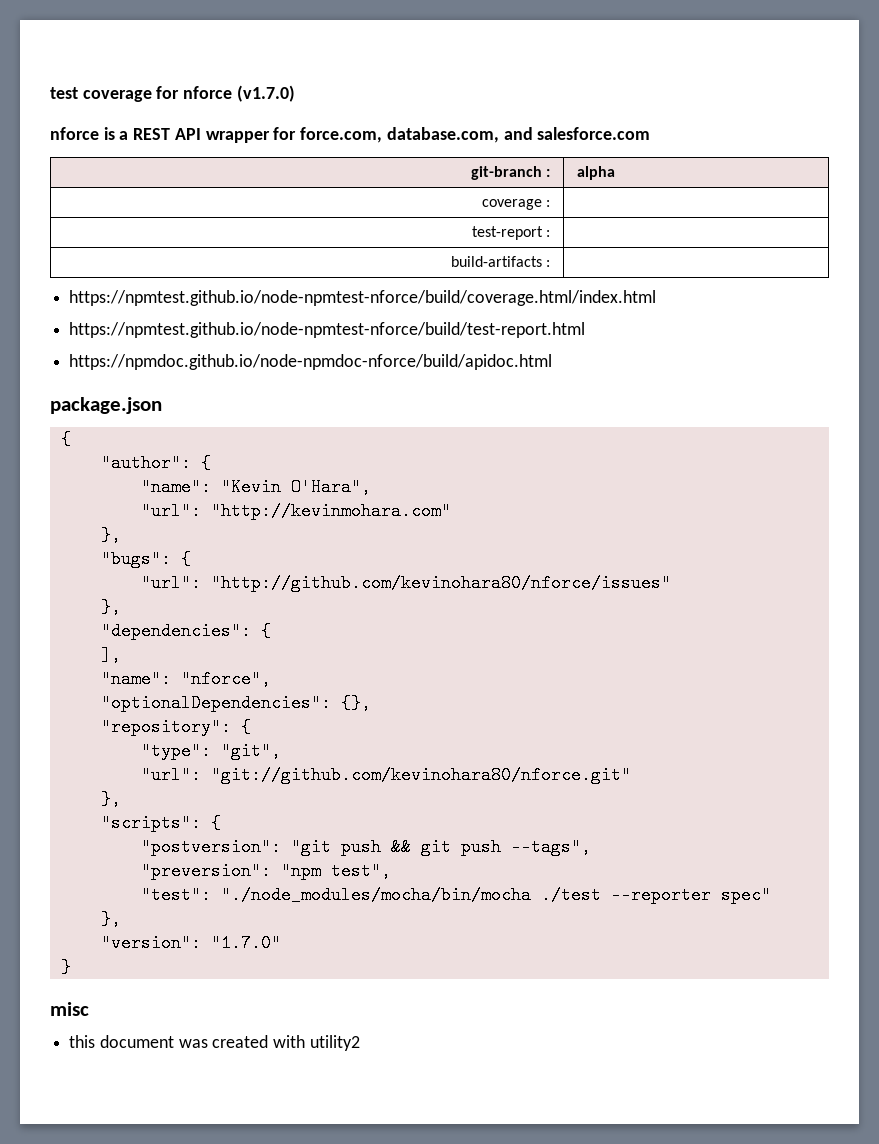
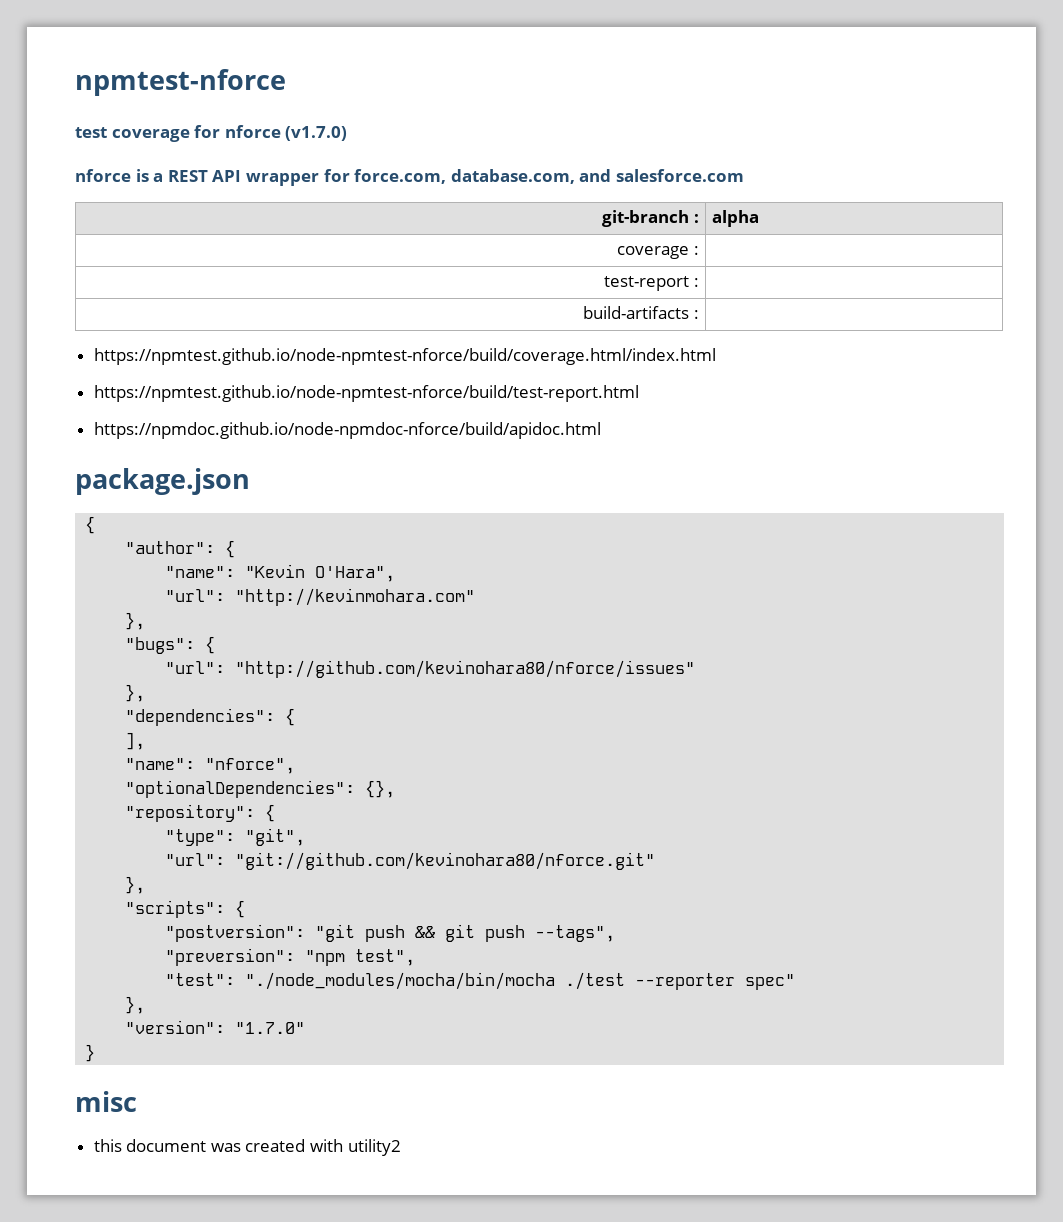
+ npmtest-nforce

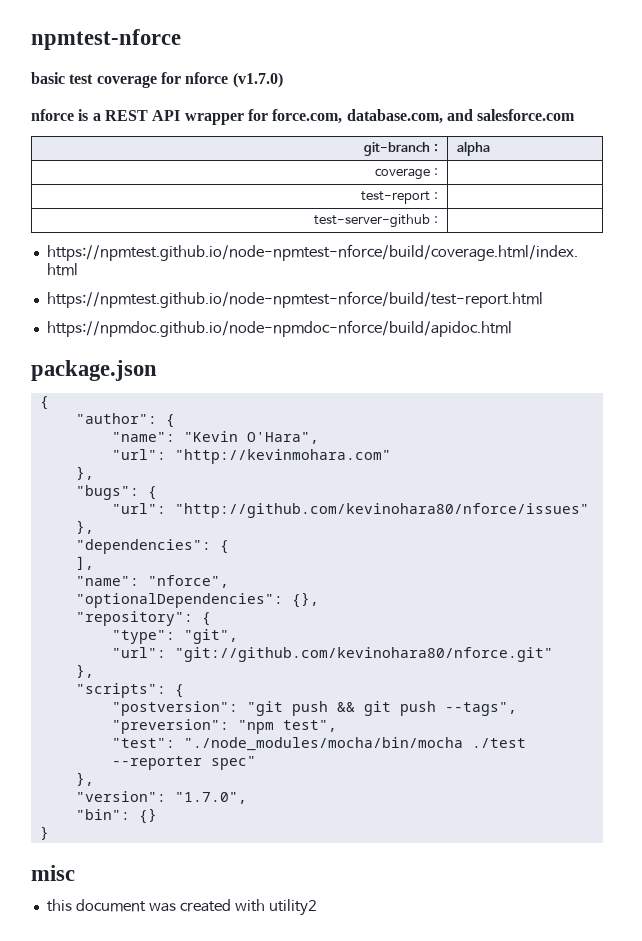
- test coverage for nforce (v1.7.0)
+ basic test coverage for nforce (v1.7.0)
- build-artifacts : |
+ test-server-github : |
- "version": "1.7.0"
+ "version": "1.7.0",
+ "bin": {}

